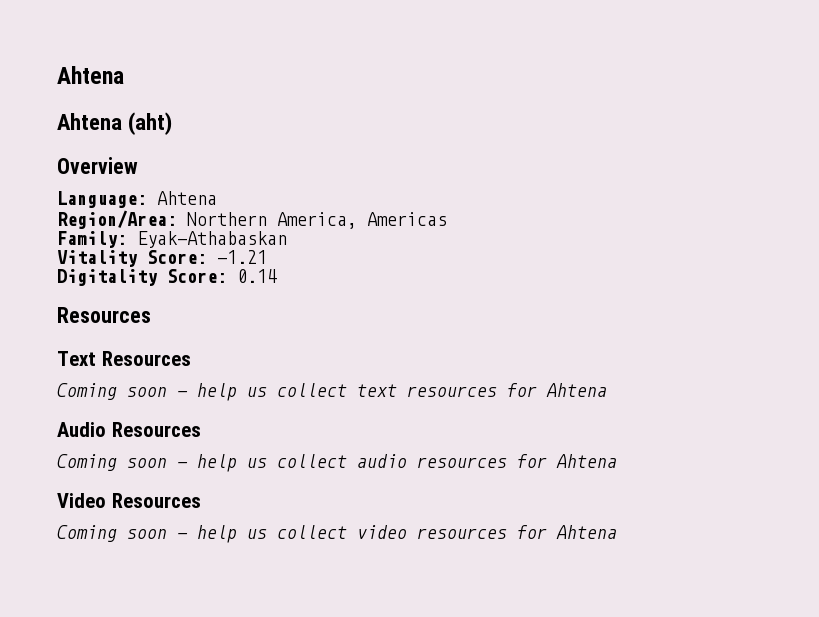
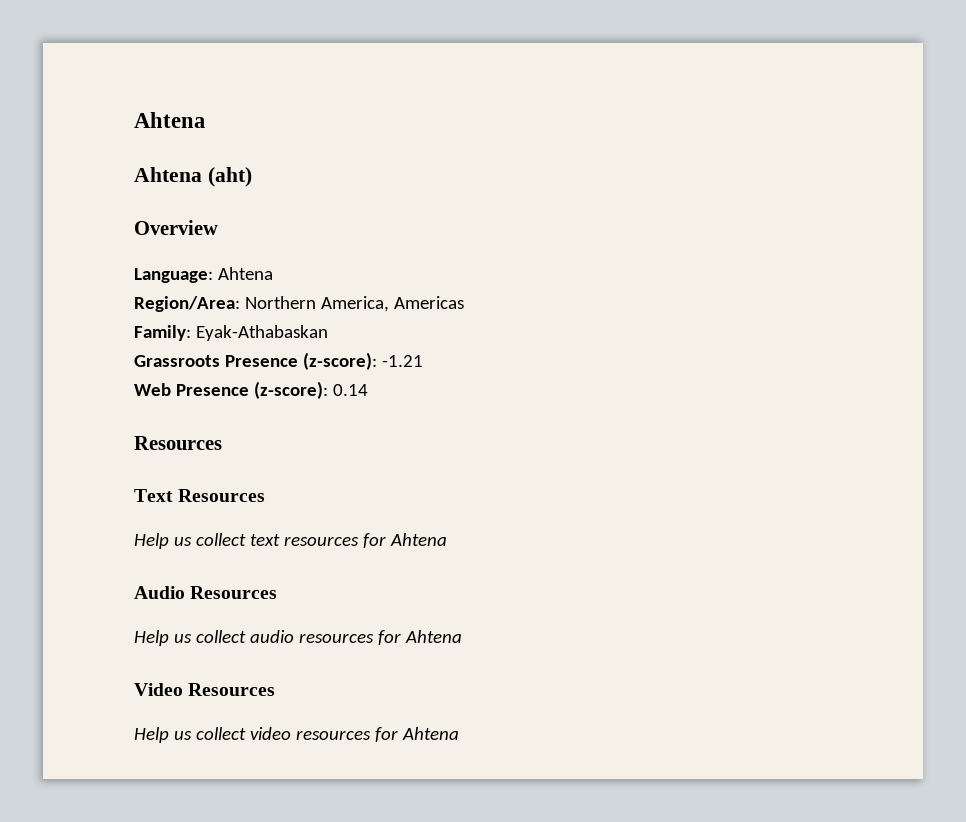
- Vitality Score: -1.21
- Digitality Score: 0.14
+ Grassroots Presence (z-score): -1.21
+ Web Presence (z-score): 0.14
- Coming soon - help us collect text resources for Ahtena
+ Help us collect text resources for Ahtena
- Coming soon - help us collect audio resources for Ahtena
+ Help us collect audio resources for Ahtena
- Coming soon - help us collect video resources for Ahtena
+ Help us collect video resources for Ahtena

